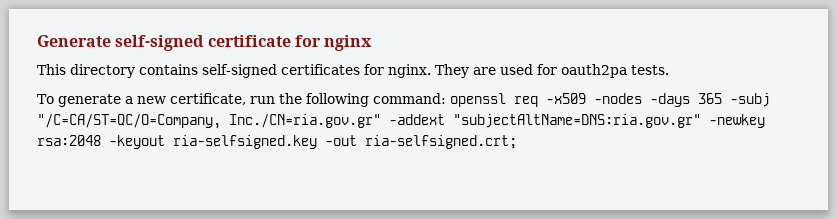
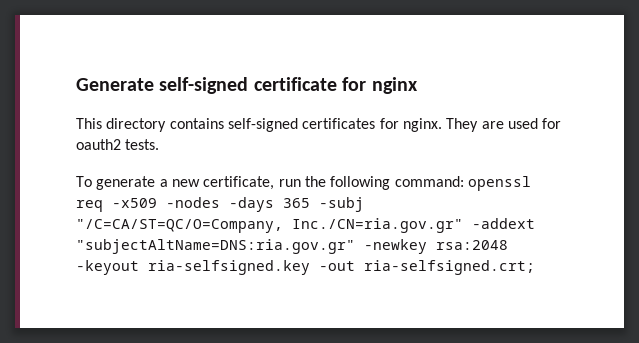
- They are used for oauth2pa tests.
+ They are used for oauth2 tests.

